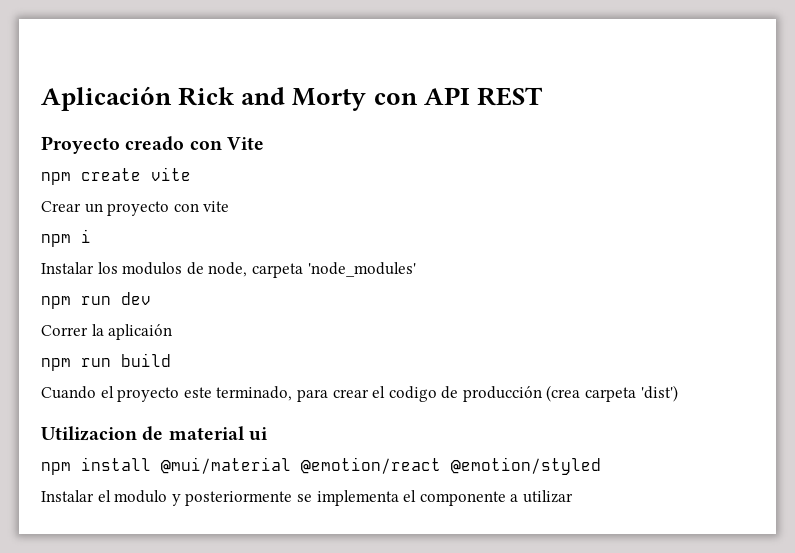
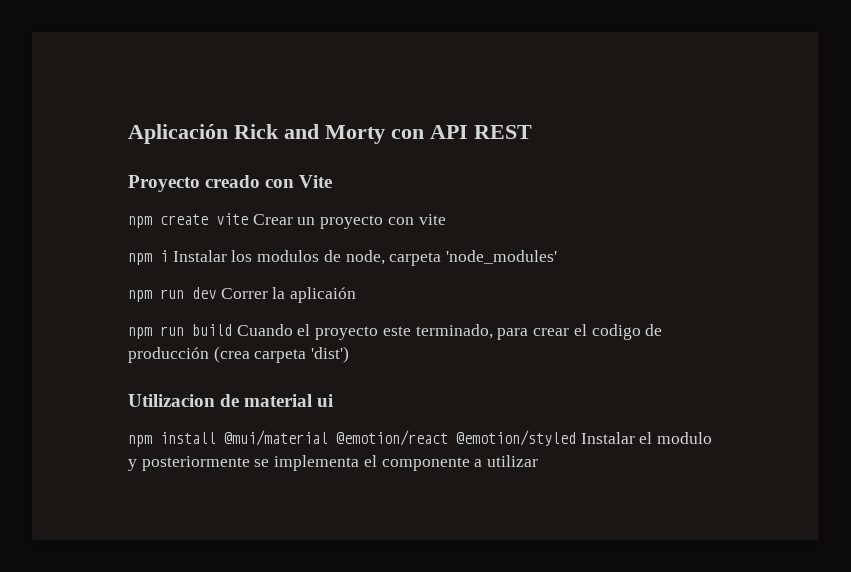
- npm create vite
- Crear un proyecto con vite
+ npm create vite Crear un proyecto con vite
- npm i
- Instalar los modulos de node, carpeta 'node_modules'
+ npm i Instalar los modulos de node, carpeta 'node_modules'
- npm run dev
- Correr la aplicaión
+ npm run dev Correr la aplicaión
- npm run build
- Cuando el proyecto este terminado, para crear el codigo de producción (crea carpeta 'dist')
+ npm run build Cuando el proyecto este terminado, para crear el codigo de producción (crea carpeta 'dist')
- npm install @mui/material @emotion/react @emotion/styled
- Instalar el modulo y posteriormente se implementa el componente a utilizar
+ npm install @mui/material @emotion/react @emotion/styled Instalar el modulo y posteriormente se implementa el componente a utilizar

